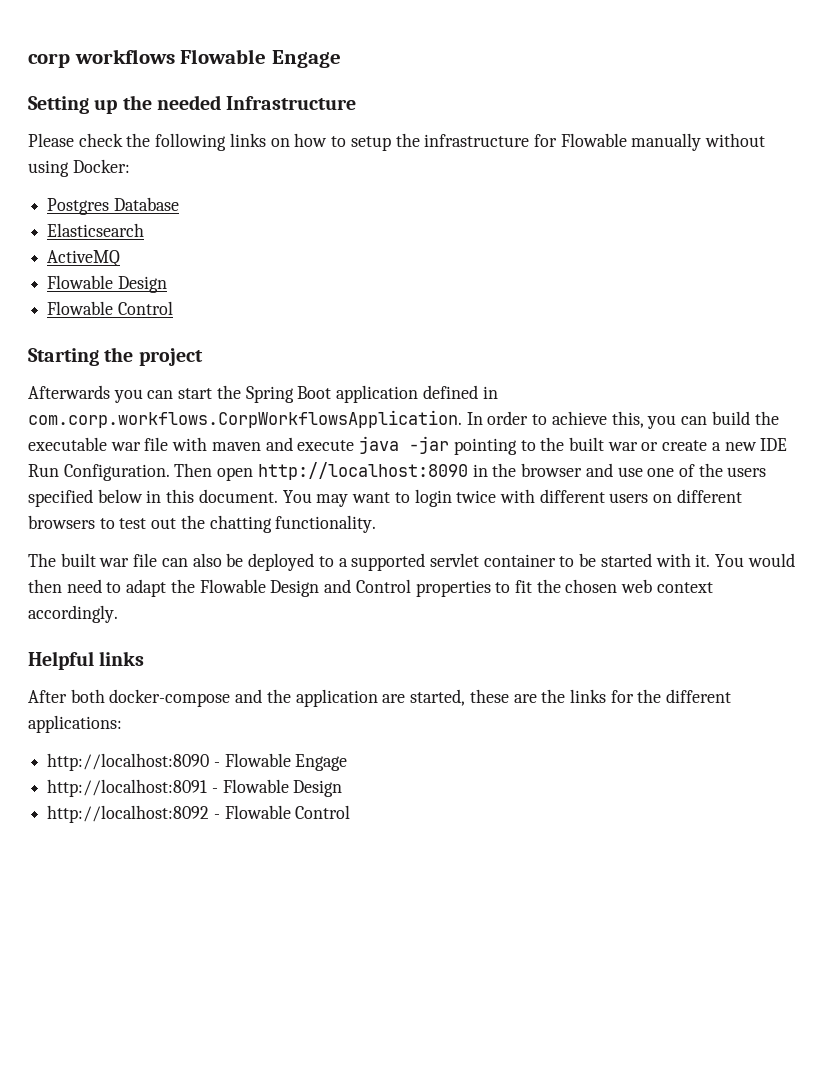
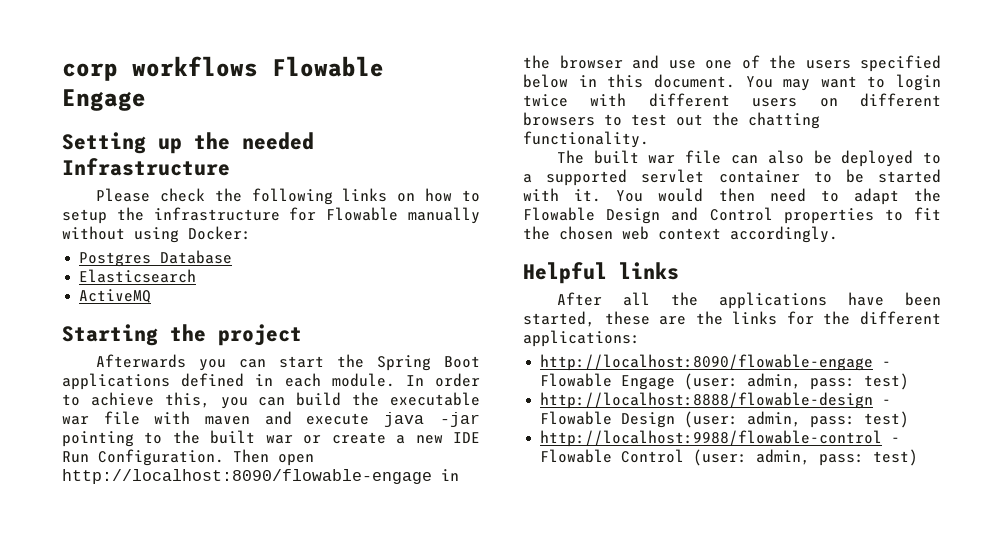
  ActiveMQ
- Flowable Design
- Flowable Control
- Afterwards you can start the Spring Boot application defined in com.corp.workflows.CorpWorkflowsApplication. In order to achieve this, you can build the executable war file with maven and execute java -jar pointing to the built war or create a new IDE Run Configuration.
+ Afterwards you can start the Spring Boot applications defined in each module. In order to achieve this, you can build the executable war file with maven and execute java -jar pointing to the built war or create a new IDE Run Configuration.
- Then open http://localhost:8090 in the browser and use one of the users specified below in this document.
+ Then open http://localhost:8090/flowable-engage in the browser and use one of the users specified below in this document.
- After both docker-compose and the application are started, these are the links for the different applications:
+ After all the applications have been started, these are the links for the different applications:
- http://localhost:8090 - Flowable Engage
- http://localhost:8091 - Flowable Design
- http://localhost:8092 - Flowable Control
+ http://localhost:8090/flowable-engage - Flowable Engage (user: admin, pass: test)
+ http://localhost:8888/flowable-design - Flowable Design (user: admin, pass: test)
+ http://localhost:9988/flowable-control - Flowable Control (user: admin, pass: test)

